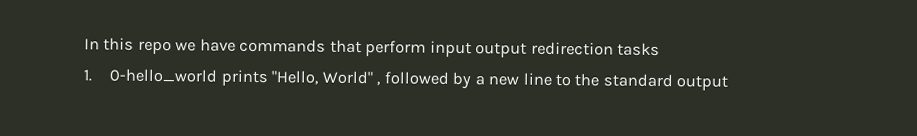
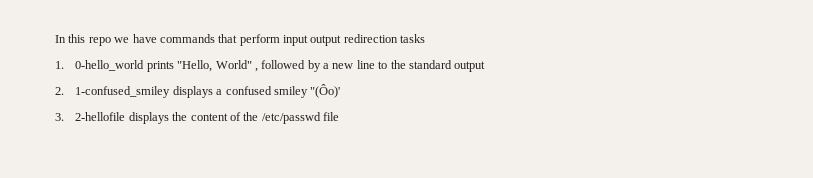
+ 2. 1-confused_smiley displays a confused smiley "(Ôo)'
+ 3. 2-hellofile displays the content of the /etc/passwd file

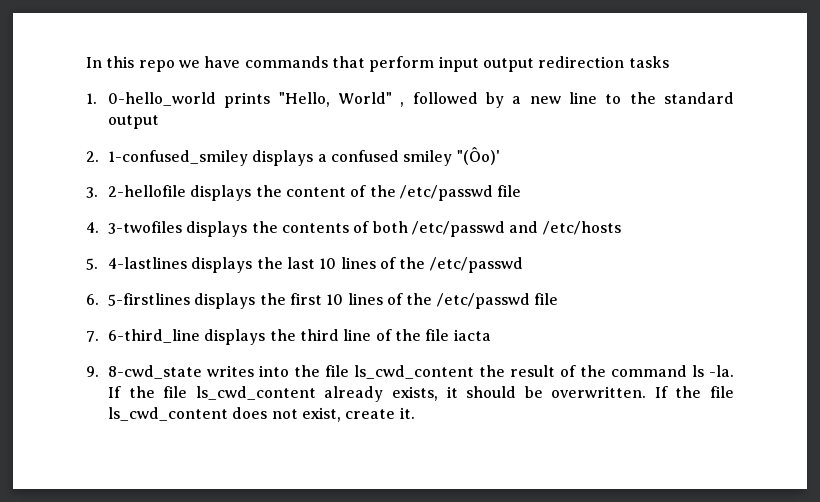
+ 4. 3-twofiles displays the contents of both /etc/passwd and /etc/hosts
+ 5. 4-lastlines displays the last 10 lines of the /etc/passwd
+ 6. 5-firstlines displays the first 10 lines of the /etc/passwd file
+ 7. 6-third_line displays the third line of the file iacta
+ 9. 8-cwd_state writes into the file ls_cwd_content the result of the command ls -la. If the file ls_cwd_content already exists, it should be overwritten. If the file ls_cwd_content does not exist, create it.

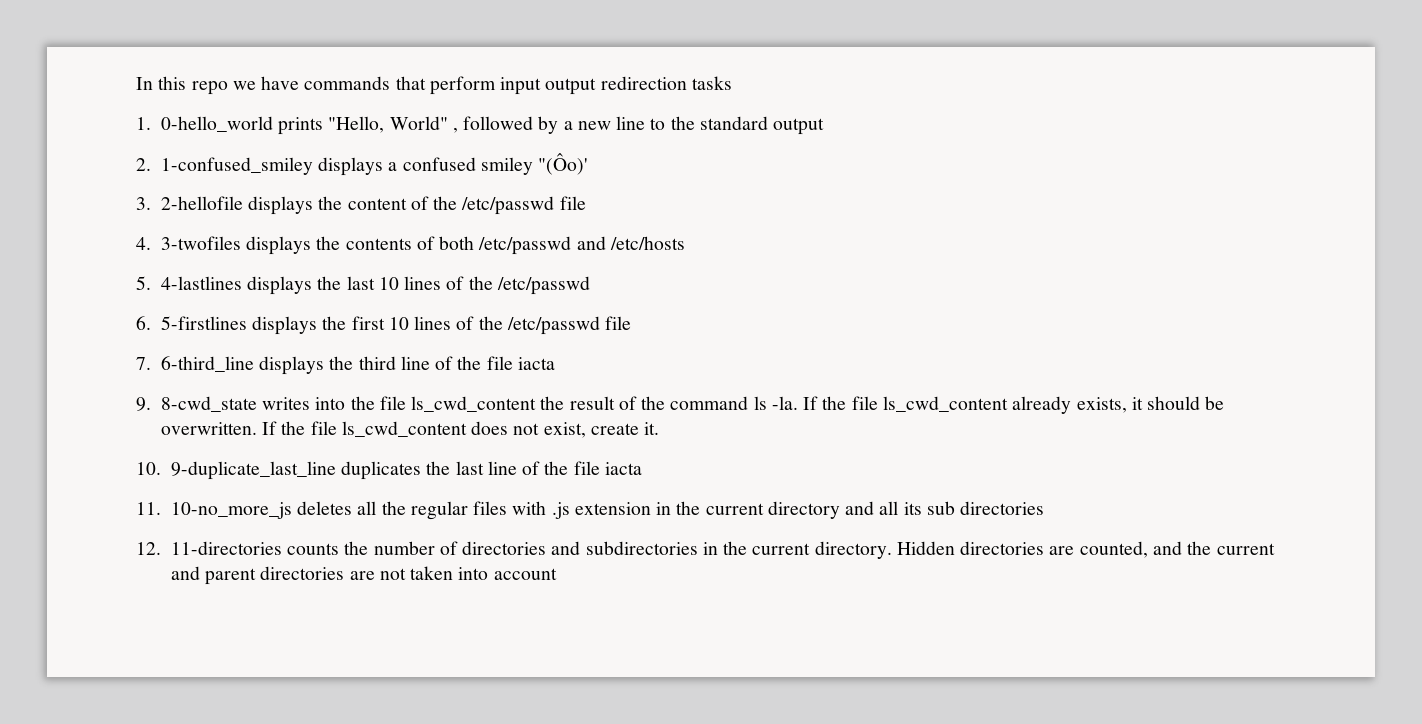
+ 10. 9-duplicate_last_line duplicates the last line of the file iacta
+ 11. 10-no_more_js deletes all the regular files with .js extension in the current directory and all its sub directories
+ 12. 11-directories counts the number of directories and subdirectories in the current directory. Hidden directories are counted, and the current and parent directories are not taken into account

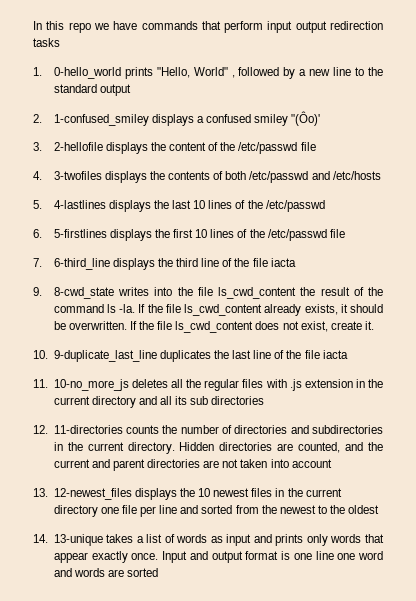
+ 13. 12-newest_files displays the 10 newest files in the current directory one file per line and sorted from the newest to the oldest
+ 14. 13-unique takes a list of words as input and prints only words that appear exactly once. Input and output format is one line one word and words are sorted

